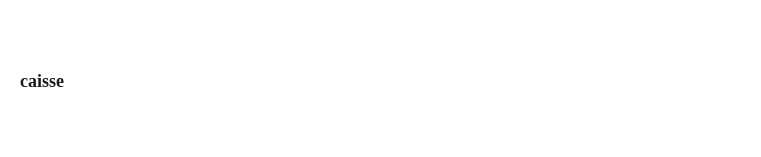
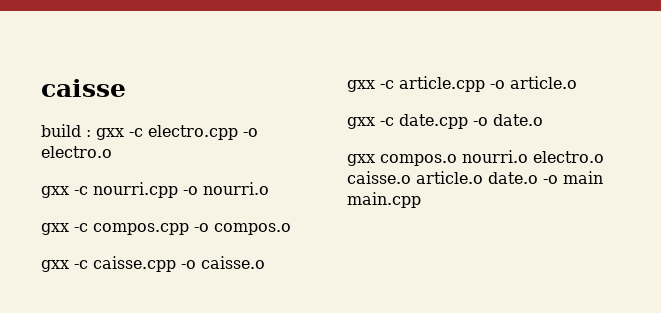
+ build : gxx -c electro.cpp -o electro.o
+ gxx -c nourri.cpp -o nourri.o
+ gxx -c compos.cpp -o compos.o
+ gxx -c caisse.cpp -o caisse.o
+ gxx -c article.cpp -o article.o
+ gxx -c date.cpp -o date.o
+ gxx compos.o nourri.o electro.o caisse.o article.o date.o -o main main.cpp

